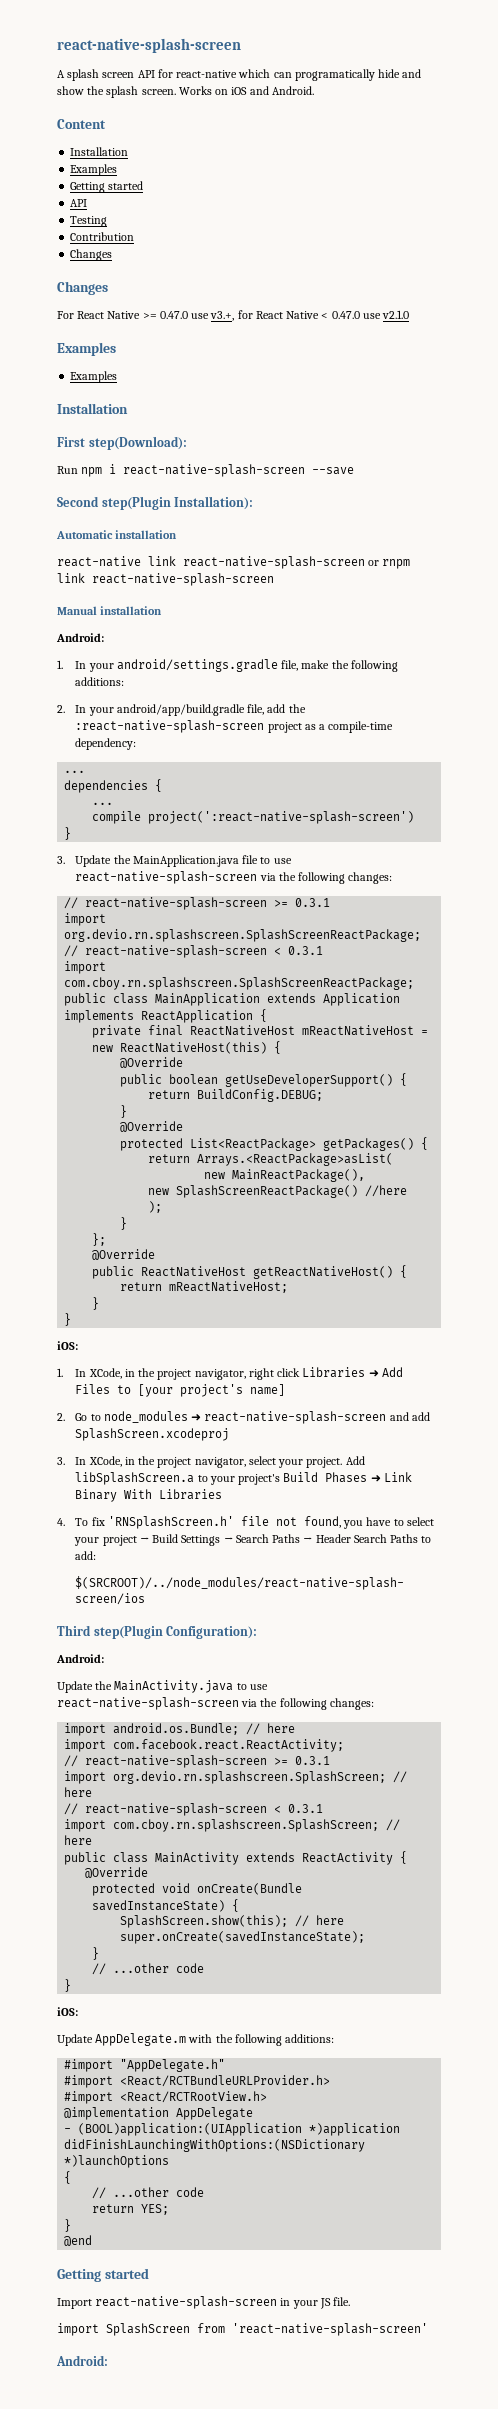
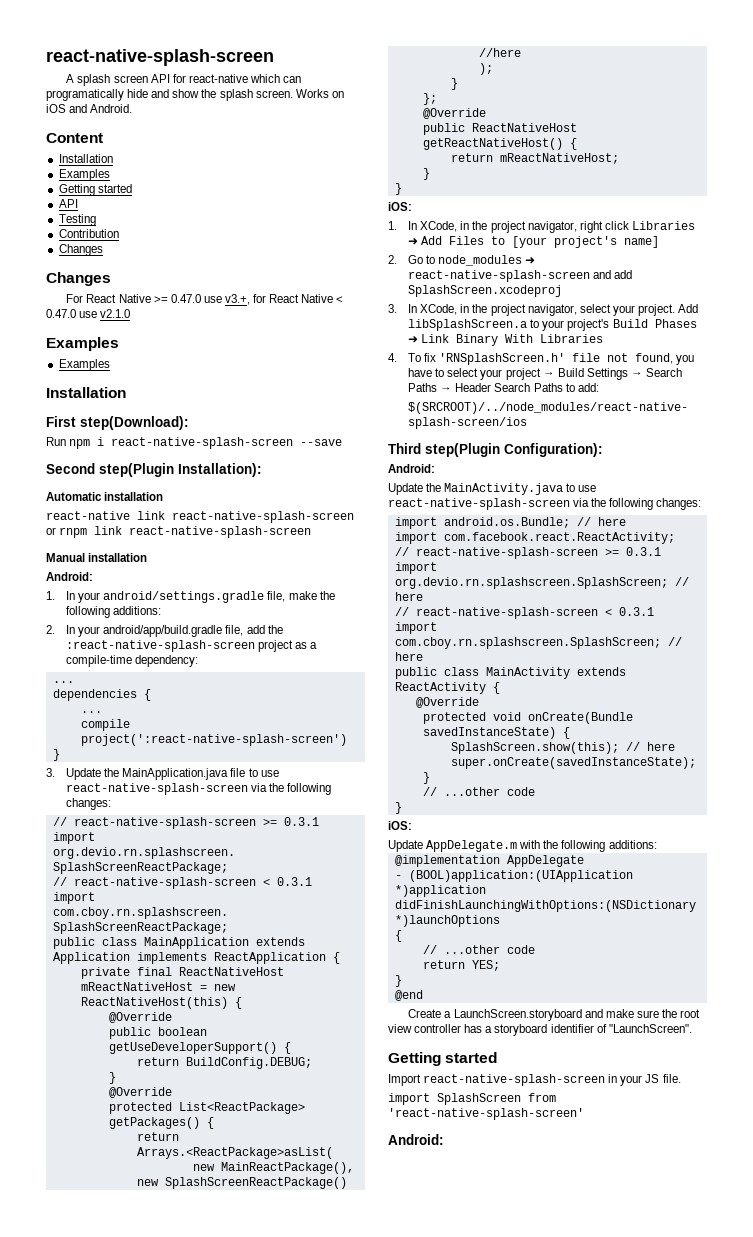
- #import "AppDelegate.h"
- #import <React/RCTBundleURLProvider.h>
- #import <React/RCTRootView.h>
+ Create a LaunchScreen.storyboard and make sure the root view controller has a storyboard identifier of "LaunchScreen".

